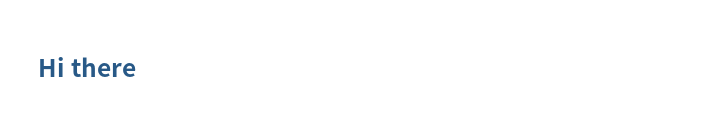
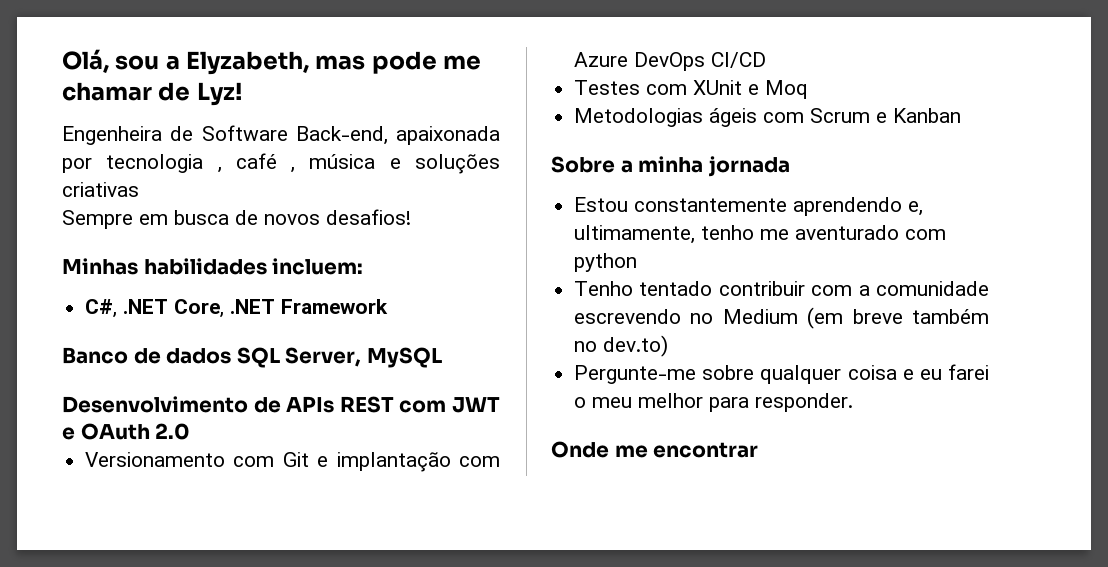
- Hi there
+ Olá, sou a Elyzabeth, mas pode me chamar de Lyz!
+ Engenheira de Software Back-end, apaixonada por tecnologia , café , música e soluções criativas
+ Sempre em busca de novos desafios!
+ Minhas habilidades incluem:
+ C#, .NET Core, .NET Framework
+ Banco de dados SQL Server, MySQL
+ Desenvolvimento de APIs REST com JWT e OAuth 2.0
+ Versionamento com Git e implantação com Azure DevOps CI/CD
+ Testes com XUnit e Moq
+ Metodologias ágeis com Scrum e Kanban
+ Sobre a minha jornada
+ Estou constantemente aprendendo e, ultimamente, tenho me aventurado com python
+ Tenho tentado contribuir com a comunidade escrevendo no Medium (em breve também no dev.to)
+ Pergunte-me sobre qualquer coisa e eu farei o meu melhor para responder.
+ Onde me encontrar

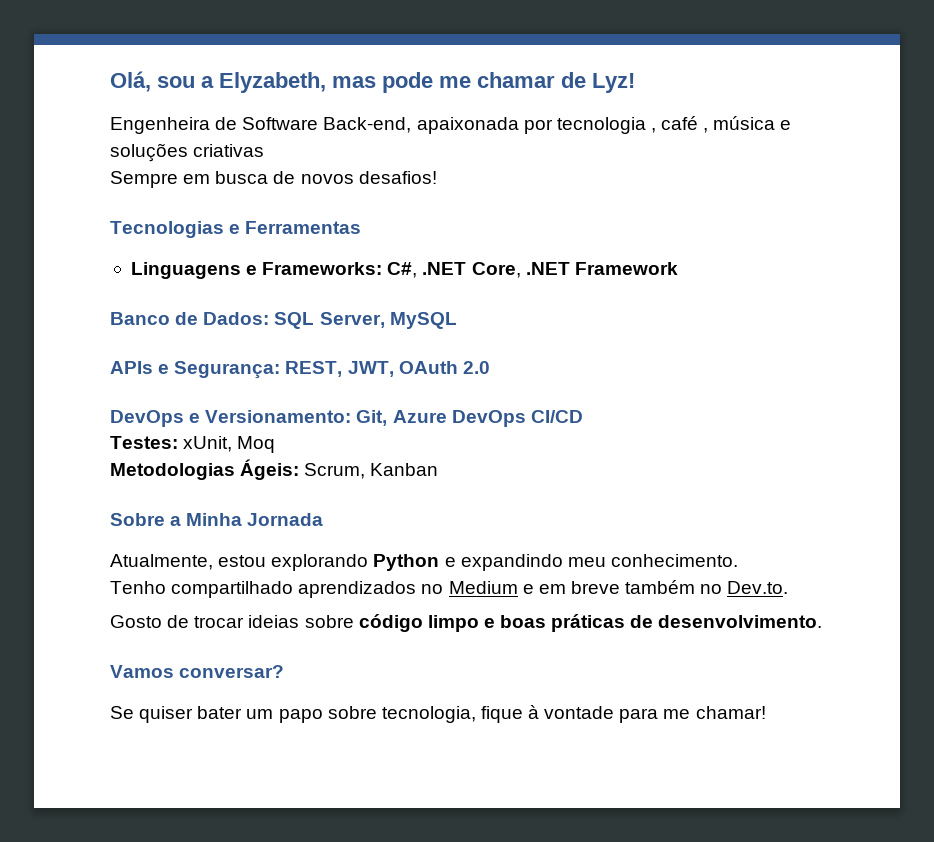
- Minhas habilidades incluem:
- C#, .NET Core, .NET Framework
+ Tecnologias e Ferramentas
+ Linguagens e Frameworks: C#, .NET Core, .NET Framework
- Banco de dados SQL Server, MySQL
+ Banco de Dados: SQL Server, MySQL
- Desenvolvimento de APIs REST com JWT e OAuth 2.0
- Versionamento com Git e implantação com Azure DevOps CI/CD
- Testes com XUnit e Moq
- Metodologias ágeis com Scrum e Kanban
- Sobre a minha jornada
- Estou constantemente aprendendo e, ultimamente, tenho me aventurado com python
- Tenho tentado contribuir com a comunidade escrevendo no Medium (em breve também no dev.to)
- Pergunte-me sobre qualquer coisa e eu farei o meu melhor para responder.
- Onde me encontrar
+ APIs e Segurança: REST, JWT, OAuth 2.0
+ DevOps e Versionamento: Git, Azure DevOps CI/CD
+ Testes: xUnit, Moq
+ Metodologias Ágeis: Scrum, Kanban
+ Sobre a Minha Jornada
+ Atualmente, estou explorando Python e expandindo meu conhecimento.
+ Tenho compartilhado aprendizados no Medium e em breve também no Dev.to.
+ Gosto de trocar ideias sobre código limpo e boas práticas de desenvolvimento.
+ Vamos conversar?
+ Se quiser bater um papo sobre tecnologia, fique à vontade para me chamar!

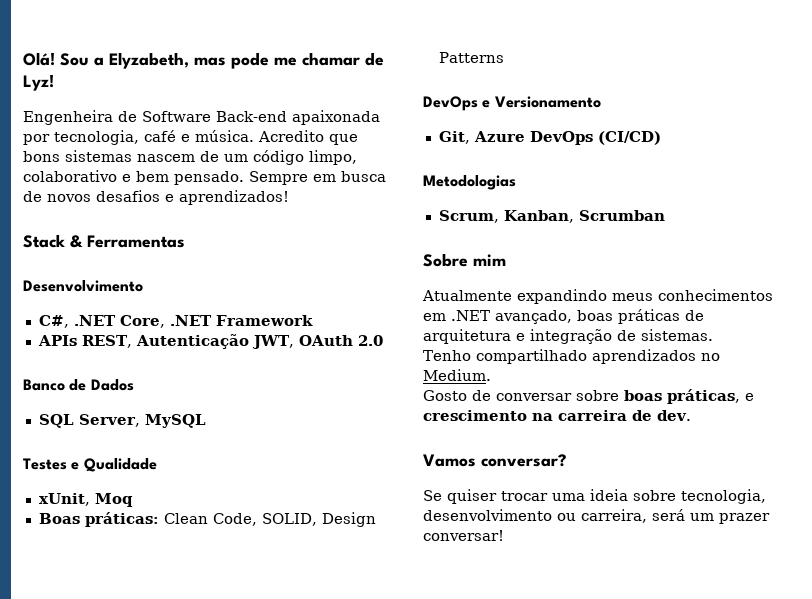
- Olá, sou a Elyzabeth, mas pode me chamar de Lyz!
+ Olá! Sou a Elyzabeth, mas pode me chamar de Lyz!
- Engenheira de Software Back-end, apaixonada por tecnologia , café , música e soluções criativas
- Sempre em busca de novos desafios!
- Tecnologias e Ferramentas
- Linguagens e Frameworks: C#, .NET Core, .NET Framework
+ Engenheira de Software Back-end apaixonada por tecnologia, café e música. Acredito que bons sistemas nascem de um código limpo, colaborativo e bem pensado. Sempre em busca de novos desafios e aprendizados!
+ Stack & Ferramentas
+ Desenvolvimento
+ C#, .NET Core, .NET Framework
+ APIs REST, Autenticação JWT, OAuth 2.0
- Banco de Dados: SQL Server, MySQL
+ Banco de Dados
+ SQL Server, MySQL
- APIs e Segurança: REST, JWT, OAuth 2.0
+ Testes e Qualidade
+ xUnit, Moq
+ Boas práticas: Clean Code, SOLID, Design Patterns
- DevOps e Versionamento: Git, Azure DevOps CI/CD
- Testes: xUnit, Moq
- Metodologias Ágeis: Scrum, Kanban
- Sobre a Minha Jornada
- Atualmente, estou explorando Python e expandindo meu conhecimento.
- Tenho compartilhado aprendizados no Medium e em breve também no Dev.to.
- Gosto de trocar ideias sobre código limpo e boas práticas de desenvolvimento.
+ DevOps e Versionamento
+ Git, Azure DevOps (CI/CD)
+ Metodologias
+ Scrum, Kanban, Scrumban
+ Sobre mim
+ Atualmente expandindo meus conhecimentos em .NET avançado, boas práticas de arquitetura e integração de sistemas.
+ Tenho compartilhado aprendizados no Medium.
+ Gosto de conversar sobre boas práticas, e crescimento na carreira de dev.
  Vamos conversar?
- Se quiser bater um papo sobre tecnologia, fique à vontade para me chamar!
+ Se quiser trocar uma ideia sobre tecnologia, desenvolvimento ou carreira, será um prazer conversar!

